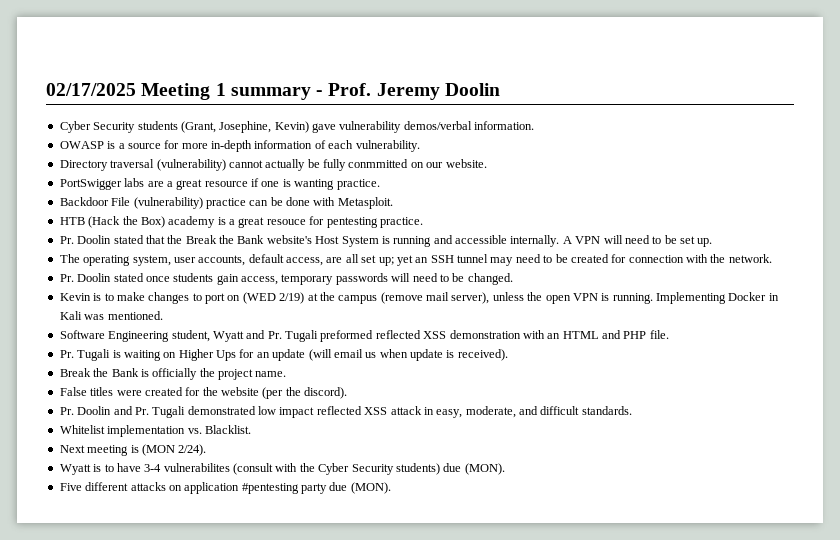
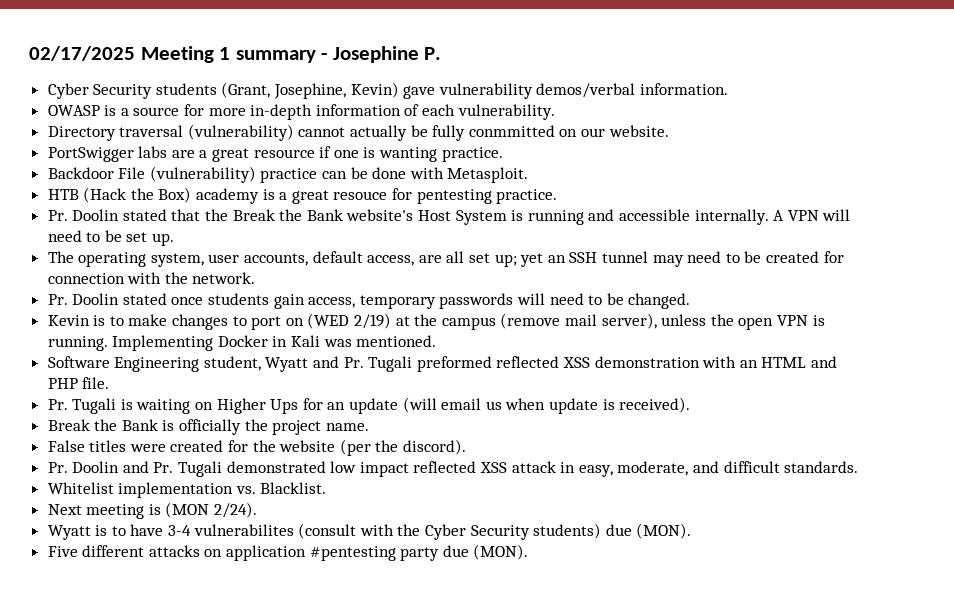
- 02/17/2025 Meeting 1 summary - Prof. Jeremy Doolin
+ 02/17/2025 Meeting 1 summary - Josephine P.

